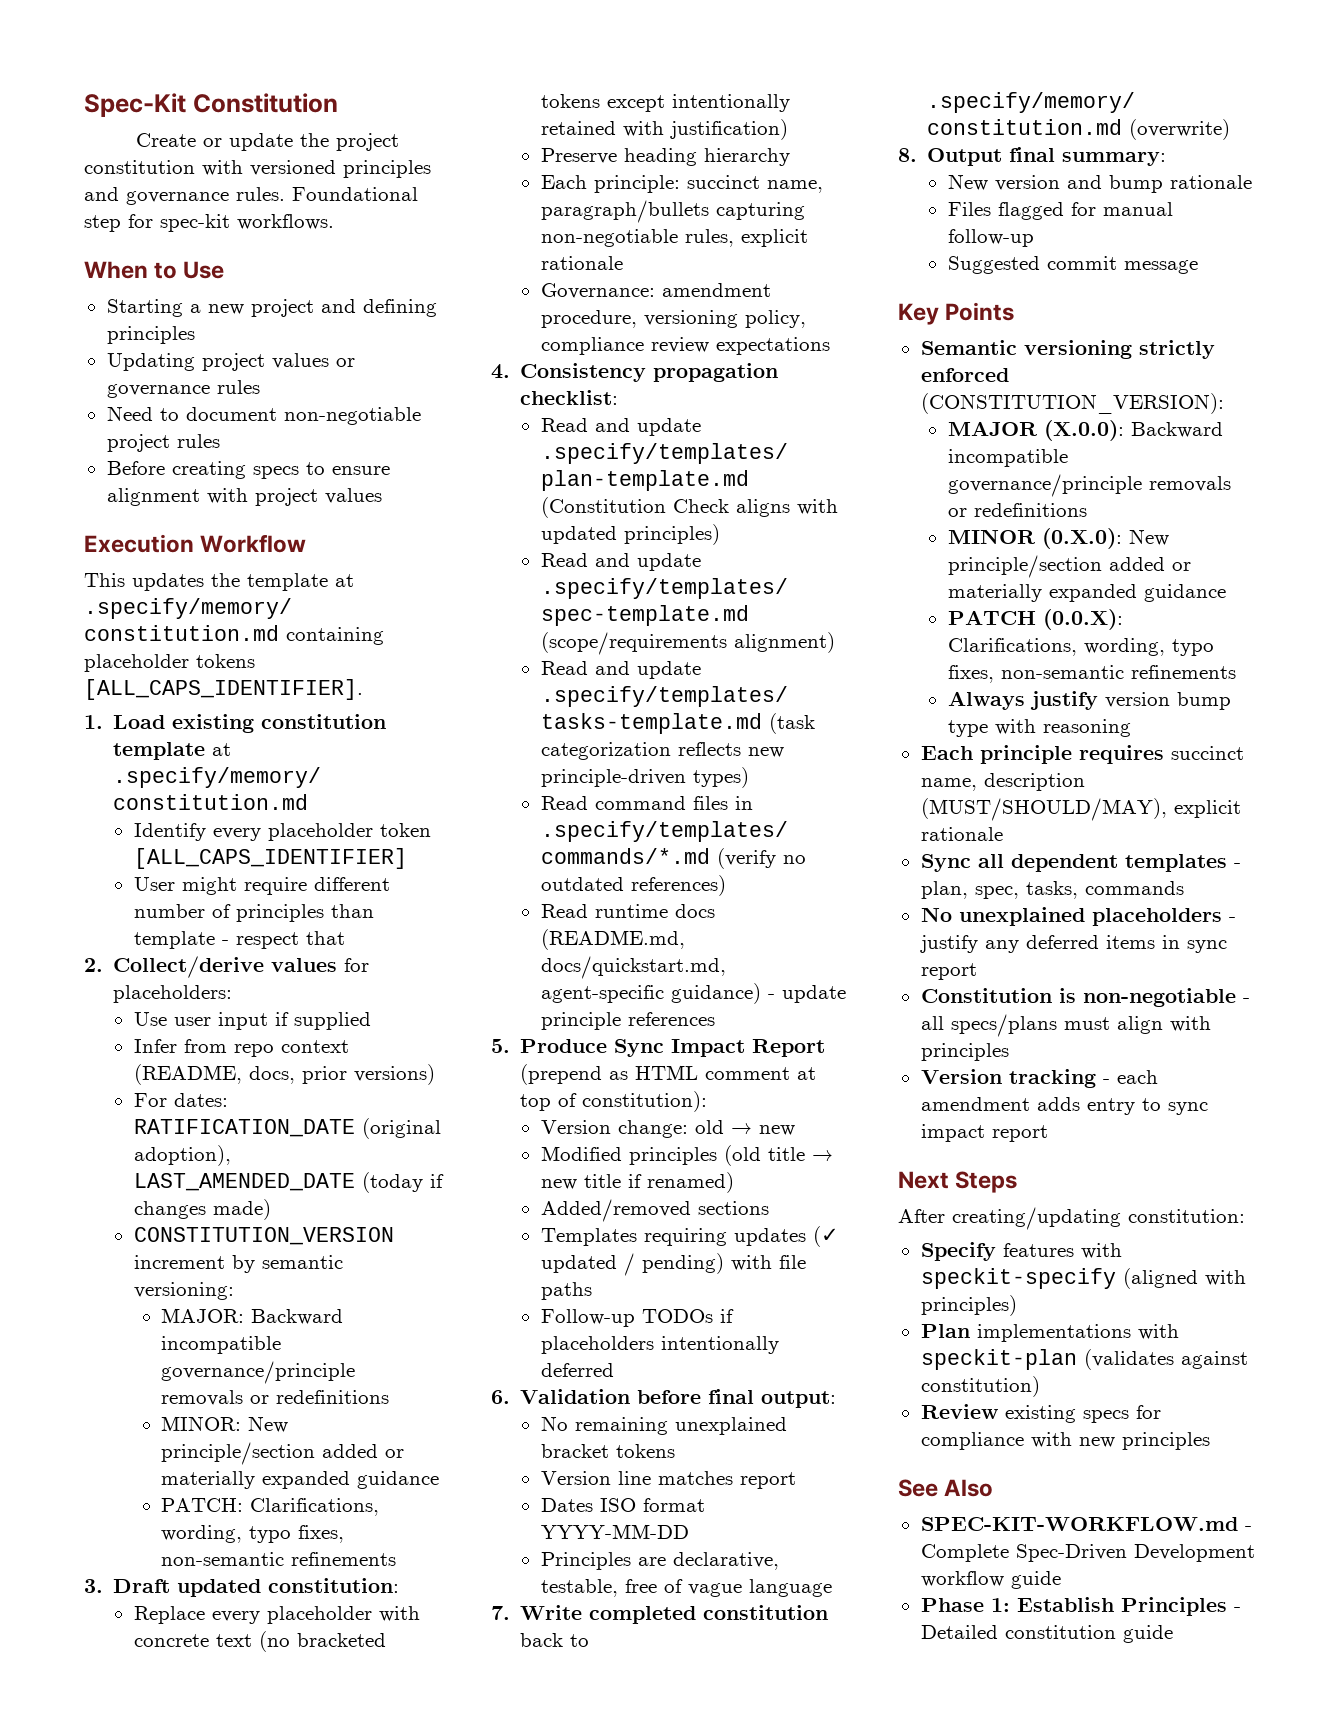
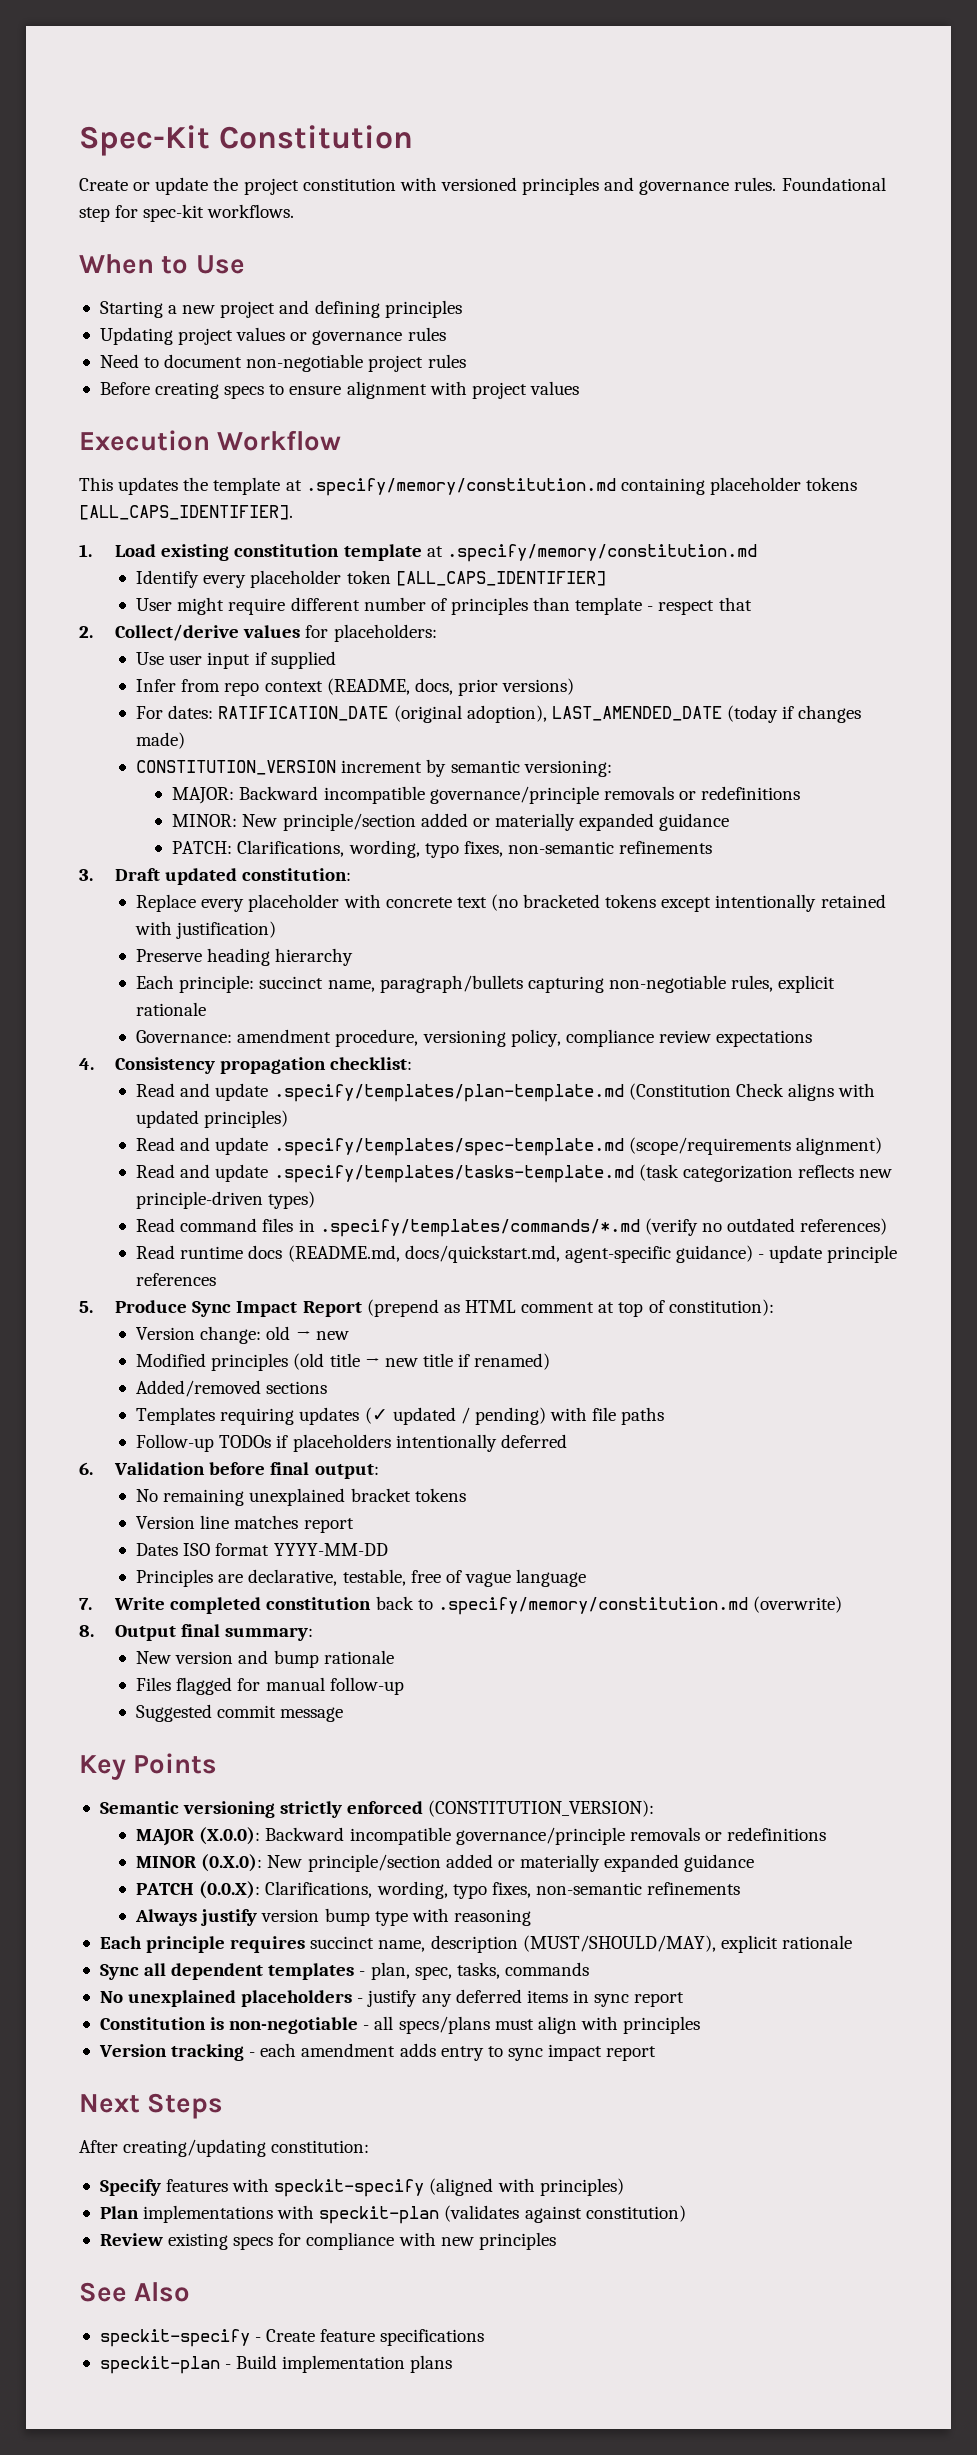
- SPEC-KIT-WORKFLOW.md - Complete Spec-Driven Development workflow guide
- Phase 1: Establish Principles - Detailed constitution guide
+ speckit-specify - Create feature specifications
+ speckit-plan - Build implementation plans

